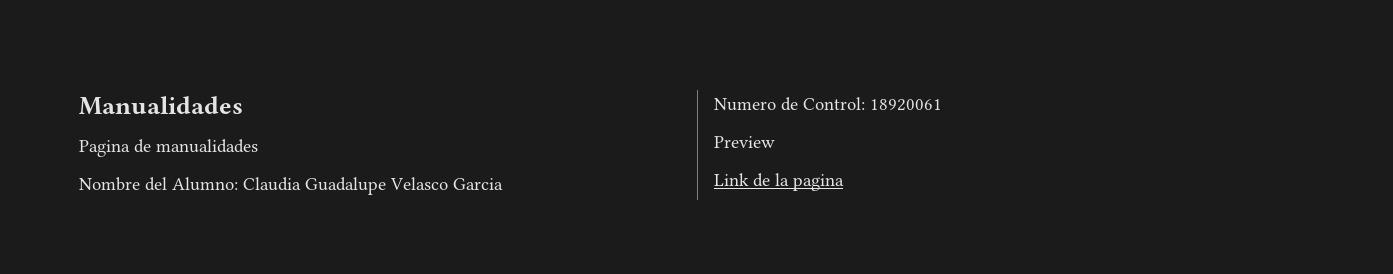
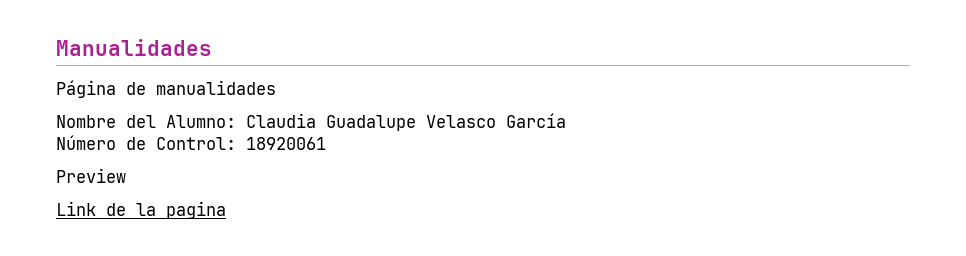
- Pagina de manualidades
+ Página de manualidades
- Nombre del Alumno: Claudia Guadalupe Velasco Garcia
- Numero de Control: 18920061
+ Nombre del Alumno: Claudia Guadalupe Velasco García
+ Número de Control: 18920061

